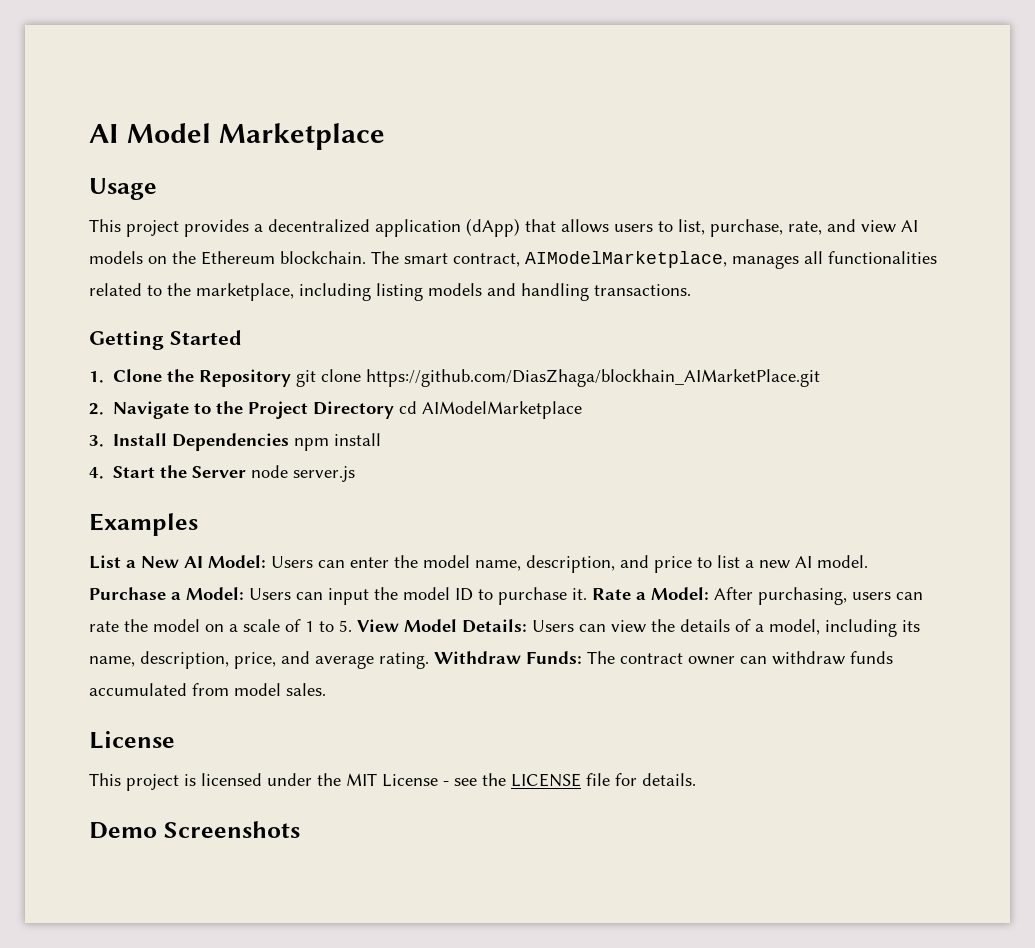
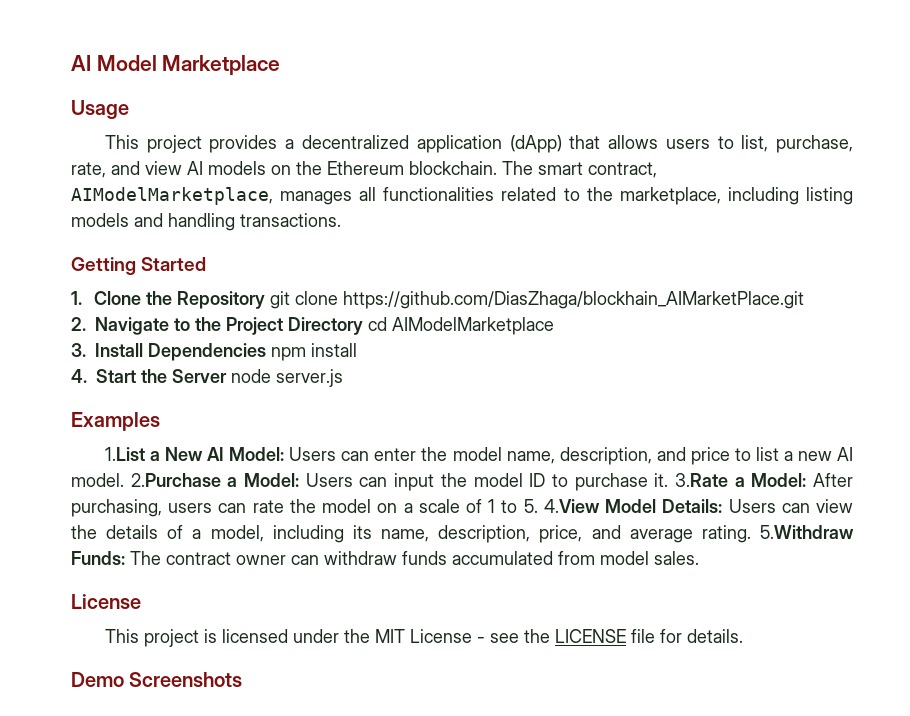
- List a New AI Model: Users can enter the model name, description, and price to list a new AI model.
+ 1.List a New AI Model: Users can enter the model name, description, and price to list a new AI model.
- Purchase a Model: Users can input the model ID to purchase it.
+ 2.Purchase a Model: Users can input the model ID to purchase it.
- Rate a Model: After purchasing, users can rate the model on a scale of 1 to 5. View Model Details: Users can view the details of a model, including its name, description, price, and average rating.
+ 3.Rate a Model: After purchasing, users can rate the model on a scale of 1 to 5. 4.View Model Details: Users can view the details of a model, including its name, description, price, and average rating.
- Withdraw Funds: The contract owner can withdraw funds accumulated from model sales.
+ 5.Withdraw Funds: The contract owner can withdraw funds accumulated from model sales.

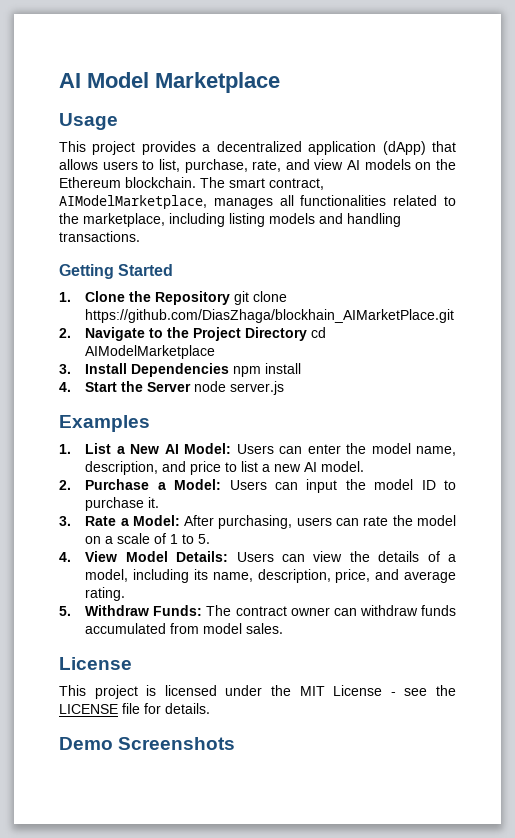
- 1.List a New AI Model:
+ 1. List a New AI Model:
- Users can enter the model name, description, and price to list a new AI model. 2.Purchase a Model:
+ Users can enter the model name, description, and price to list a new AI model.
+ 2. Purchase a Model:
- Users can input the model ID to purchase it. 3.Rate a Model:
+ Users can input the model ID to purchase it.
+ 3. Rate a Model:
- After purchasing, users can rate the model on a scale of 1 to 5. 4.View Model Details:
+ After purchasing, users can rate the model on a scale of 1 to 5.
+ 4. View Model Details:
- Users can view the details of a model, including its name, description, price, and average rating. 5.Withdraw Funds:
+ Users can view the details of a model, including its name, description, price, and average rating.
+ 5. Withdraw Funds:

